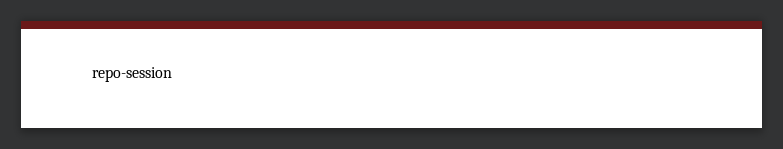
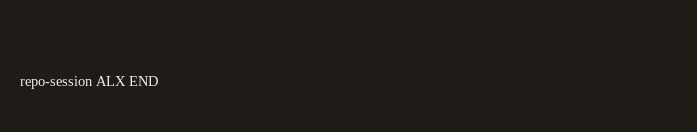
- repo-session
+ repo-session ALX END

